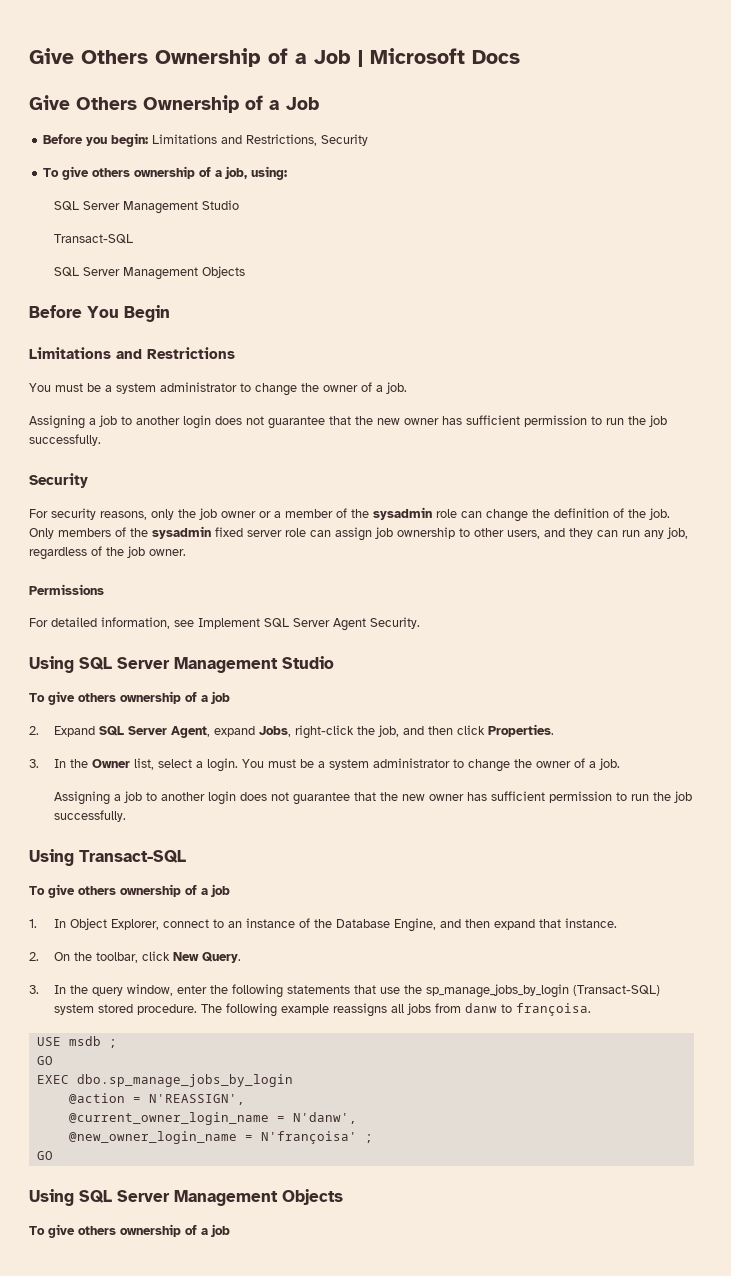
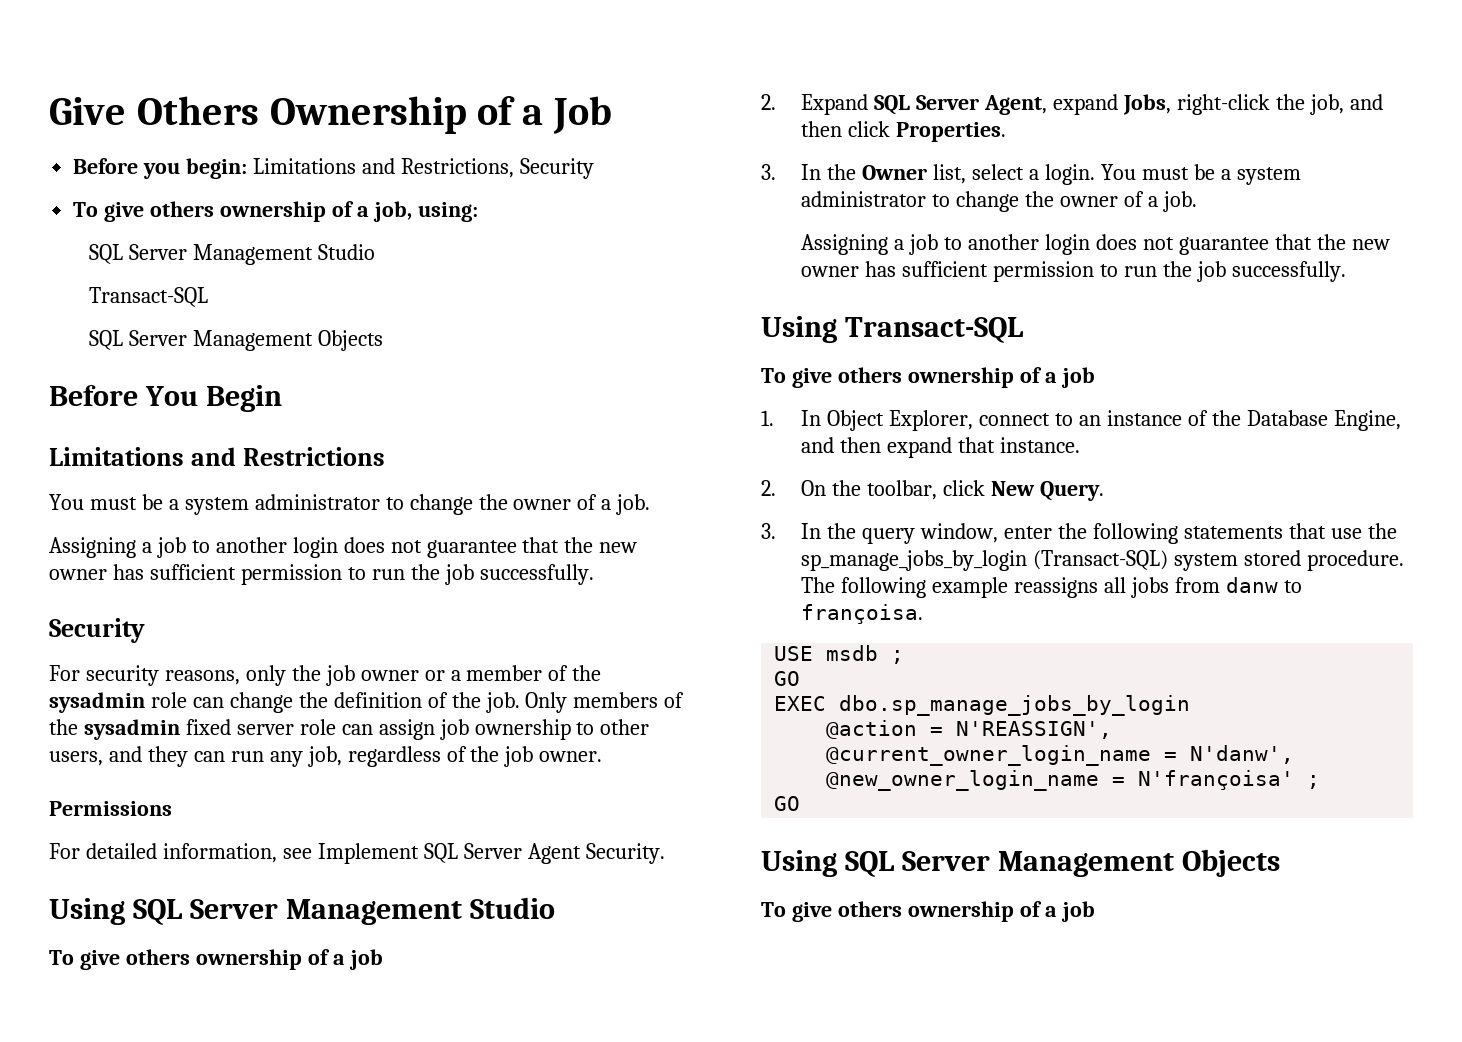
- Give Others Ownership of a Job | Microsoft Docs

